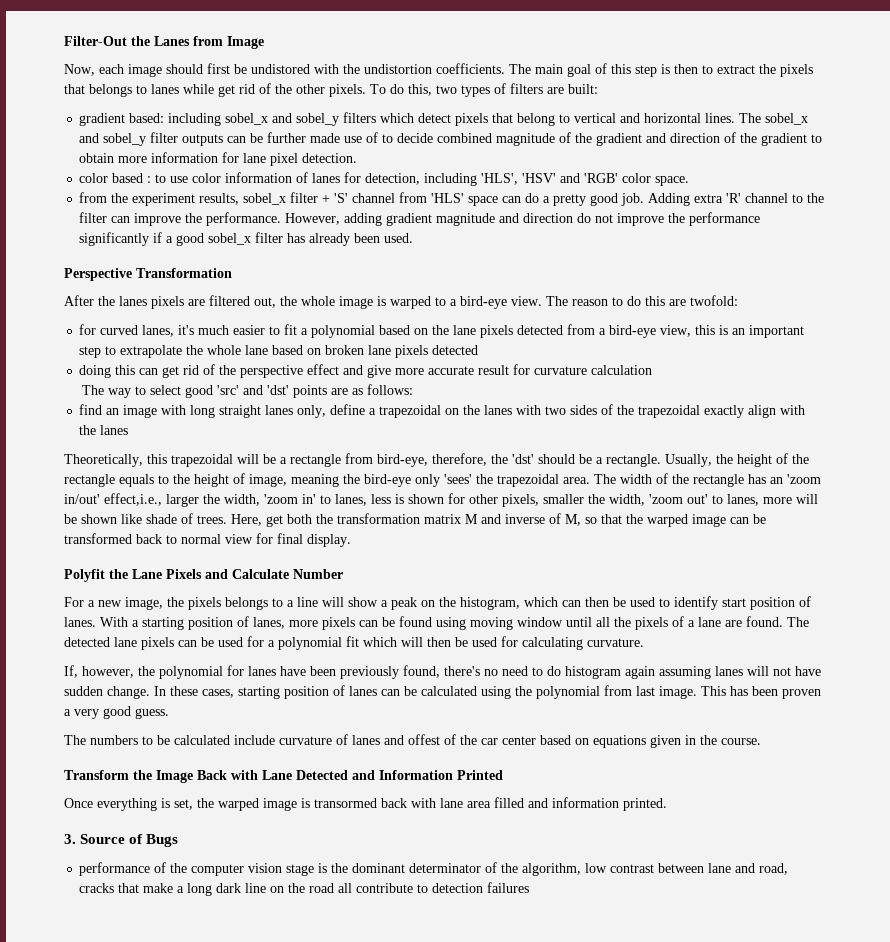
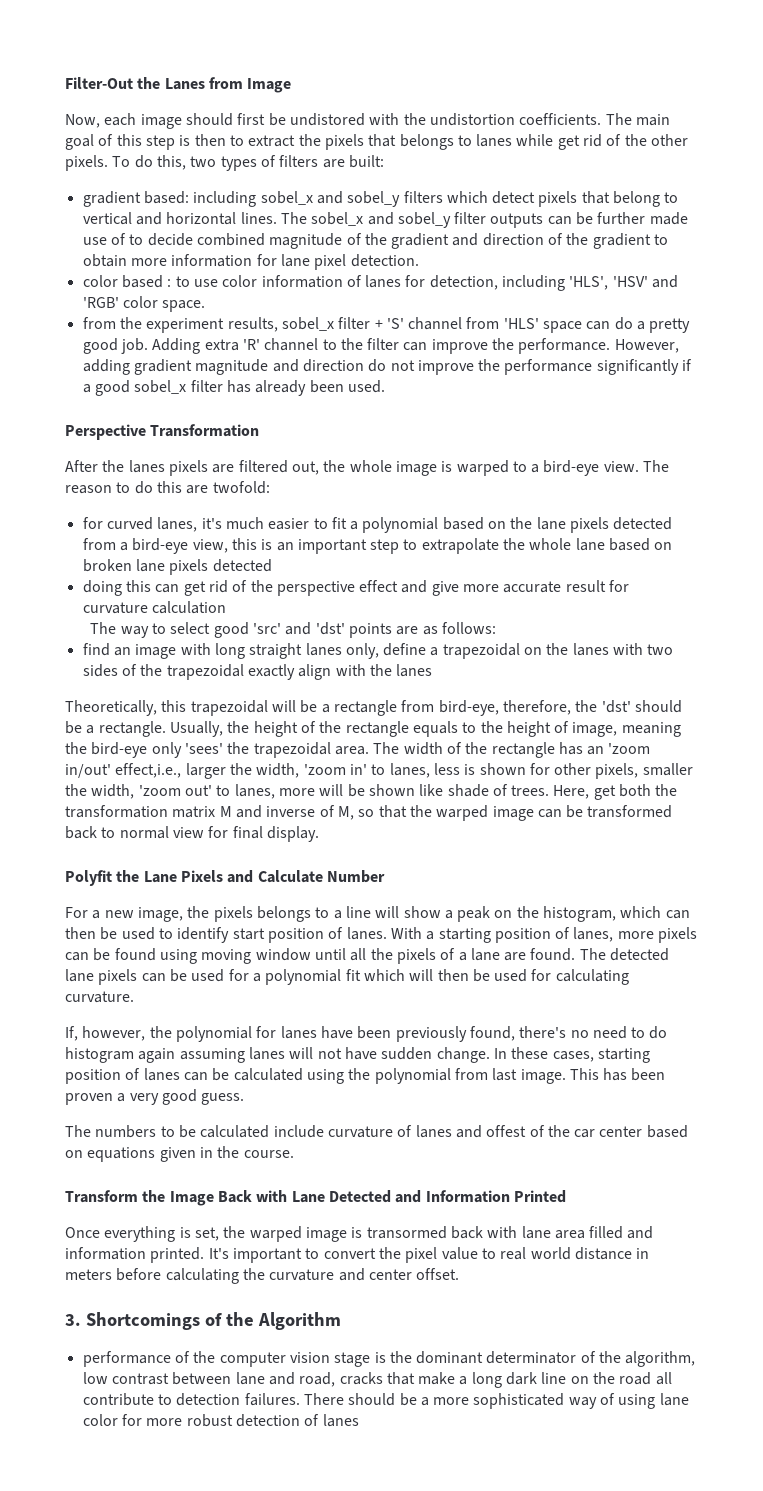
- Once everything is set, the warped image is transormed back with lane area filled and information printed.
- 3. Source of Bugs
+ Once everything is set, the warped image is transormed back with lane area filled and information printed. It's important to convert the pixel value to real world distance in meters before calculating the curvature and center offset.
+ 3. Shortcomings of the Algorithm
- performance of the computer vision stage is the dominant determinator of the algorithm, low contrast between lane and road, cracks that make a long dark line on the road all contribute to detection failures
+ performance of the computer vision stage is the dominant determinator of the algorithm, low contrast between lane and road, cracks that make a long dark line on the road all contribute to detection failures. There should be a more sophisticated way of using lane color for more robust detection of lanes

